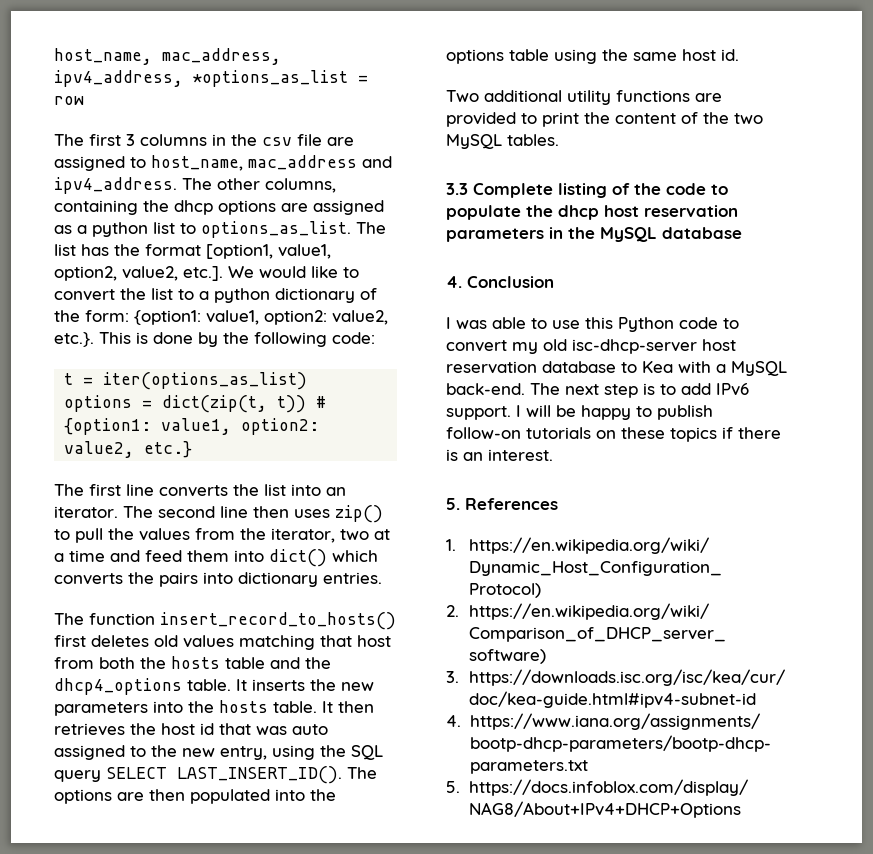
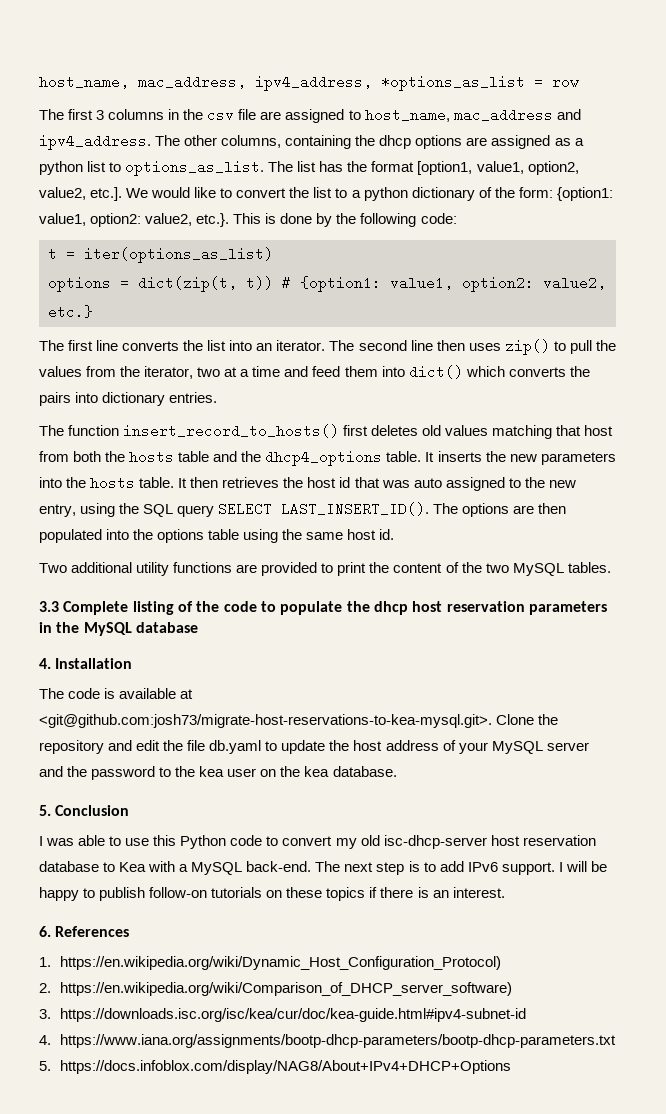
- 4. Conclusion
+ 4. Installation
+ The code is available at <git@github.com:josh73/migrate-host-reservations-to-kea-mysql.git>. Clone the repository and edit the file db.yaml to update the host address of your MySQL server and the password to the kea user on the kea database.
+ 5. Conclusion
- 5. References
+ 6. References

